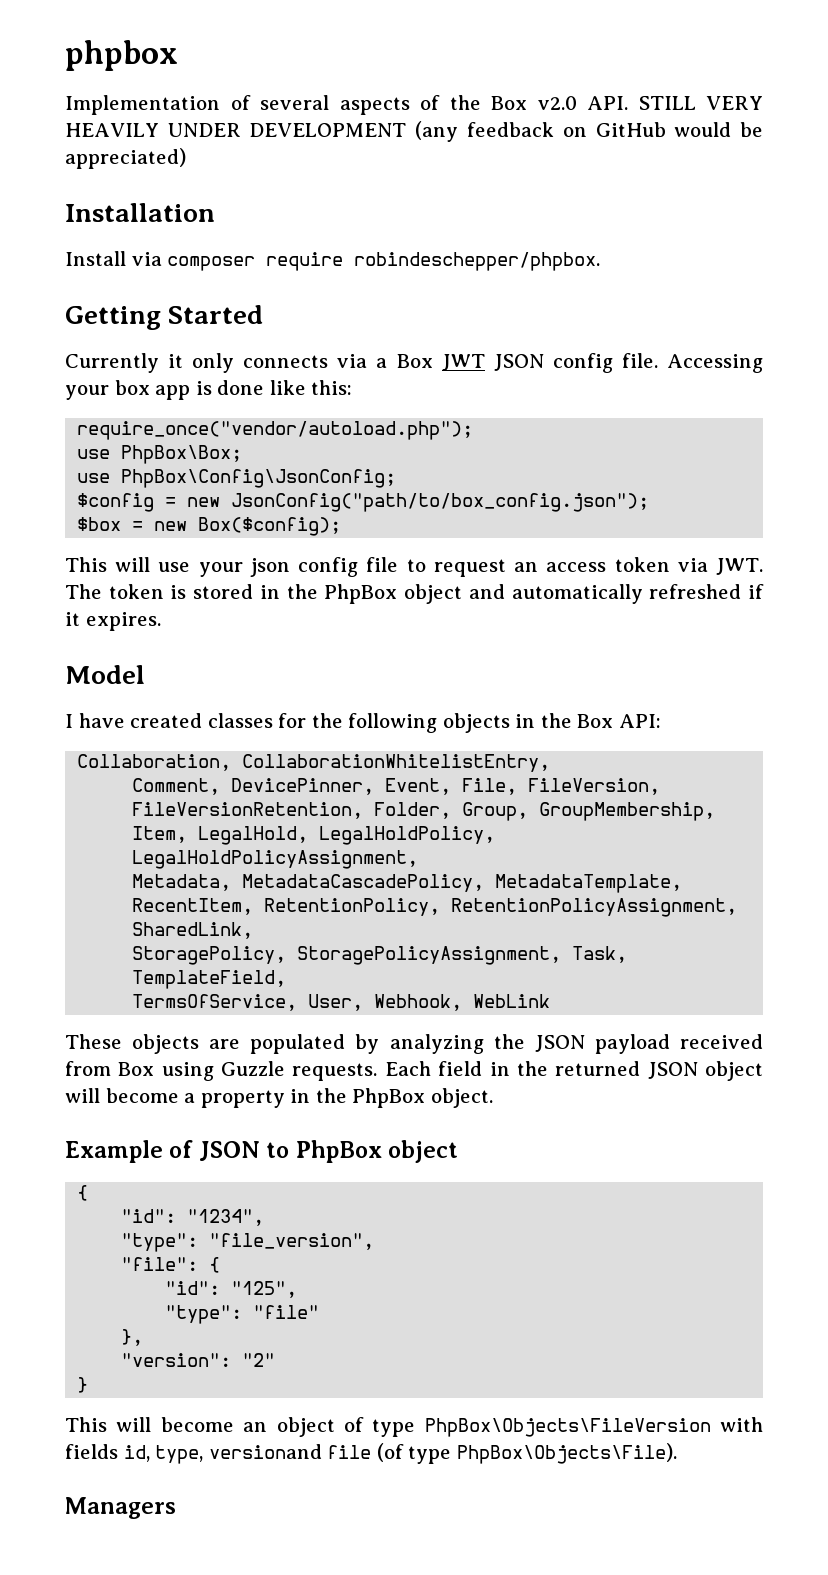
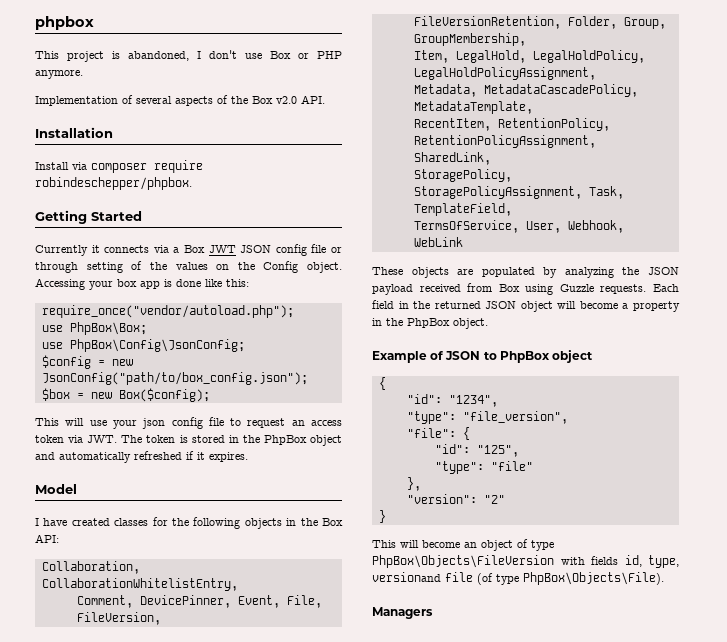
+ This project is abandoned, I don't use Box or PHP anymore.
- Implementation of several aspects of the Box v2.0 API. STILL VERY HEAVILY UNDER DEVELOPMENT (any feedback on GitHub would be appreciated)
+ Implementation of several aspects of the Box v2.0 API.
- Currently it only connects via a Box JWT JSON config file.
+ Currently it connects via a Box JWT JSON config file or through setting of the values on the Config object.

